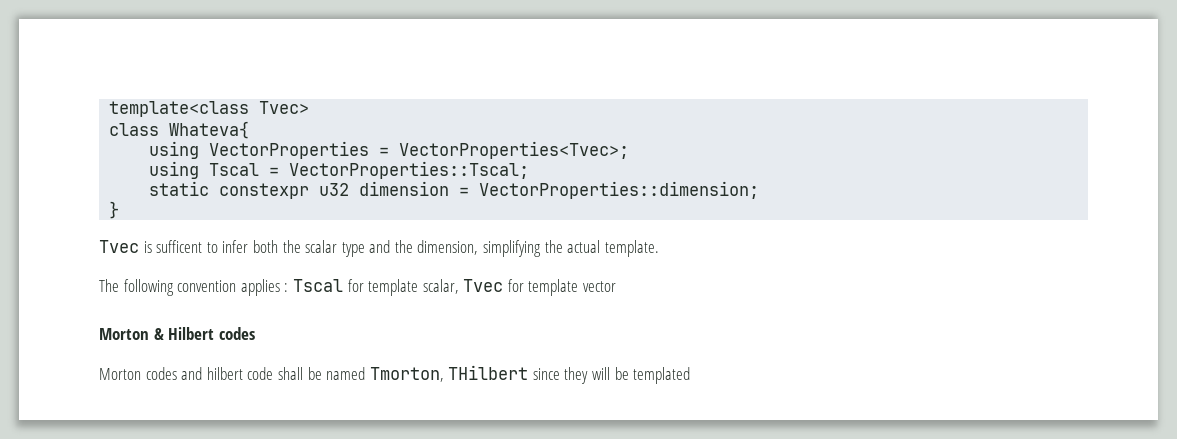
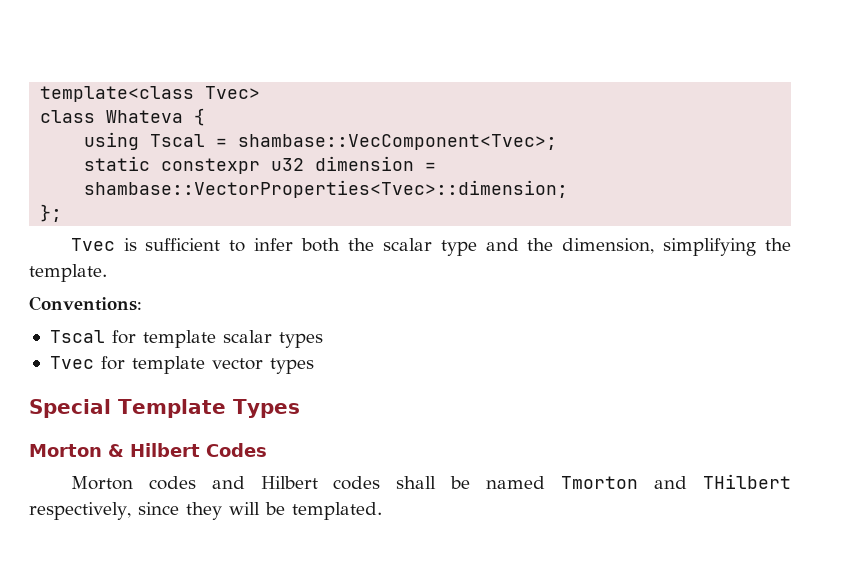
- class Whateva{
- using VectorProperties = VectorProperties<Tvec>;
+ class Whateva {
- using Tscal = VectorProperties::Tscal;
+ using Tscal = shambase::VecComponent<Tvec>;
- static constexpr u32 dimension = VectorProperties::dimension;
- }
+ static constexpr u32 dimension = shambase::VectorProperties<Tvec>::dimension;
+ };
- Tvec is sufficent to infer both the scalar type and the dimension, simplifying the actual template.
+ Tvec is sufficient to infer both the scalar type and the dimension, simplifying the template.
- The following convention applies : Tscal for template scalar, Tvec for template vector
+ Conventions:
+ Tscal for template scalar types
+ Tvec for template vector types
+ Special Template Types
- Morton & Hilbert codes
+ Morton & Hilbert Codes
- Morton codes and hilbert code shall be named Tmorton, THilbert since they will be templated
+ Morton codes and Hilbert codes shall be named Tmorton and THilbert respectively, since they will be templated.

